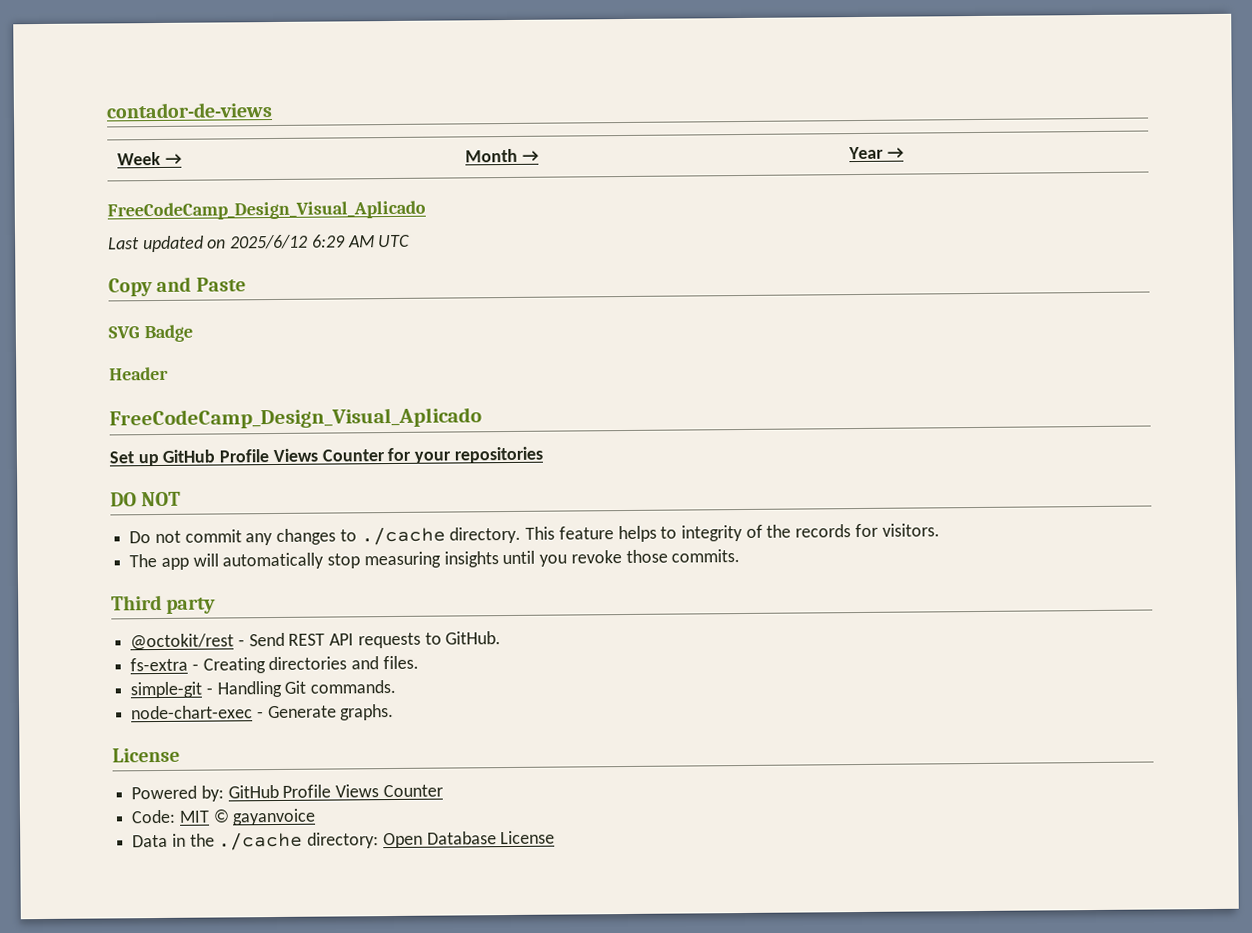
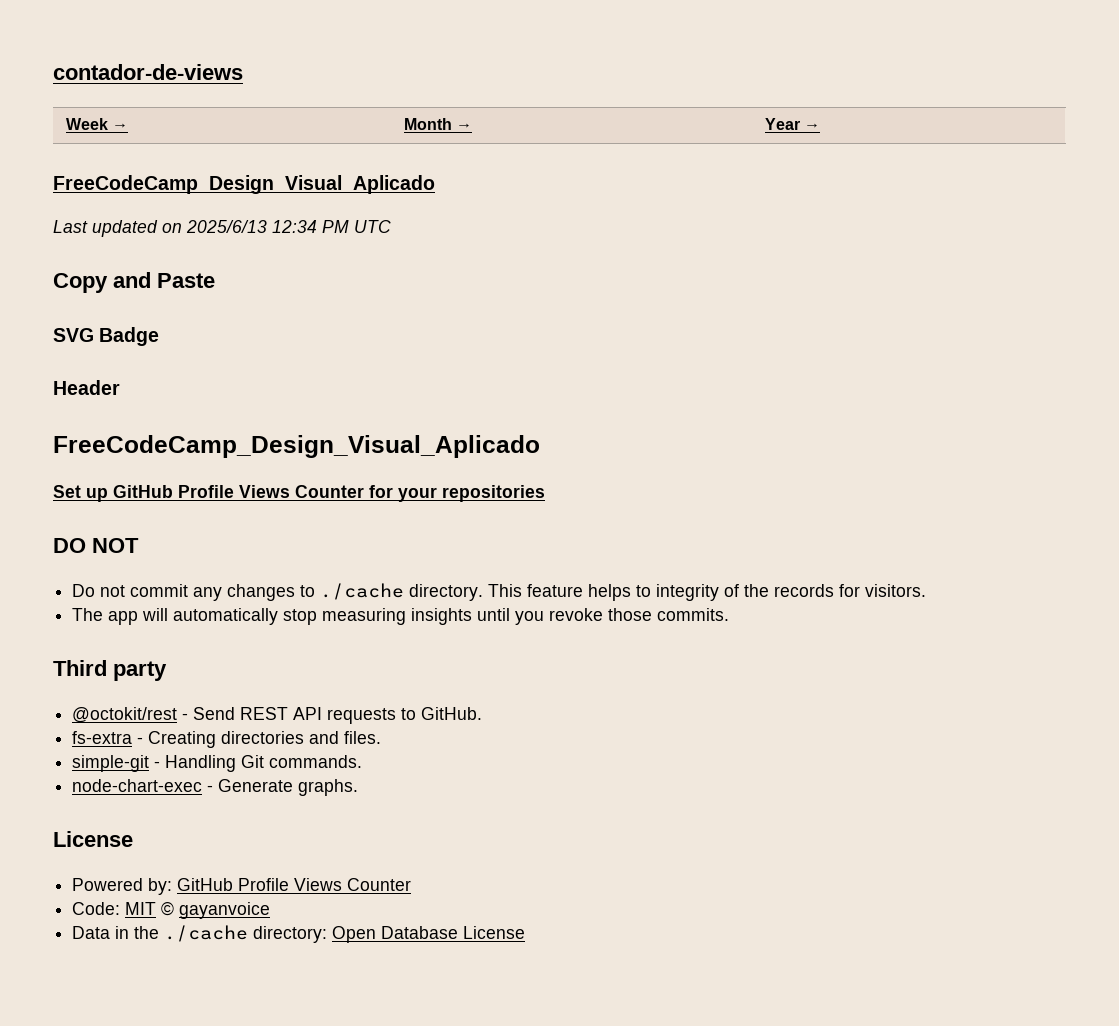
- Last updated on 2025/6/12 6:29 AM UTC
+ Last updated on 2025/6/13 12:34 PM UTC

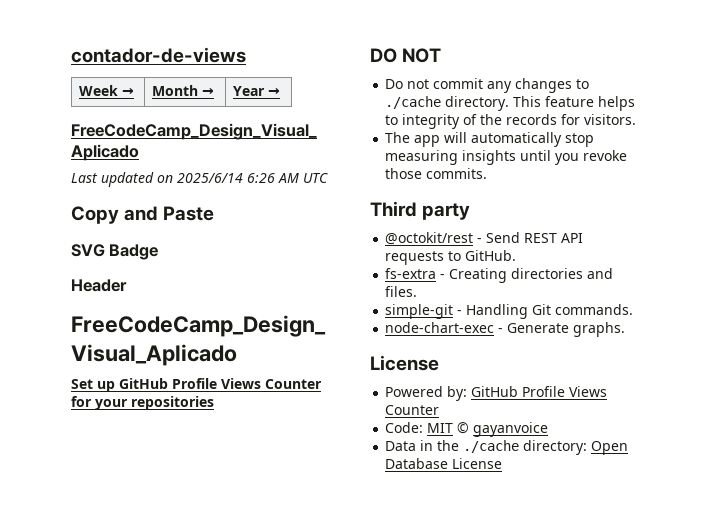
- Last updated on 2025/6/13 12:34 PM UTC
+ Last updated on 2025/6/14 6:26 AM UTC

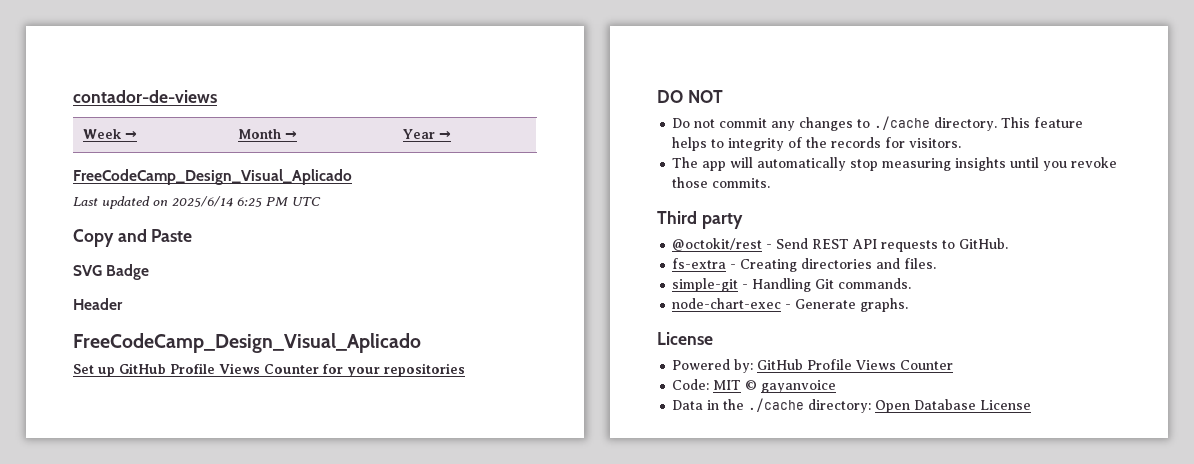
- Last updated on 2025/6/14 6:26 AM UTC
+ Last updated on 2025/6/14 6:25 PM UTC

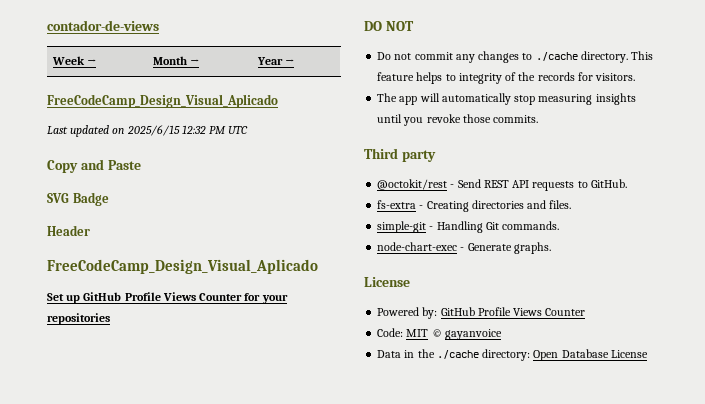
- Last updated on 2025/6/14 6:25 PM UTC
+ Last updated on 2025/6/15 12:32 PM UTC

